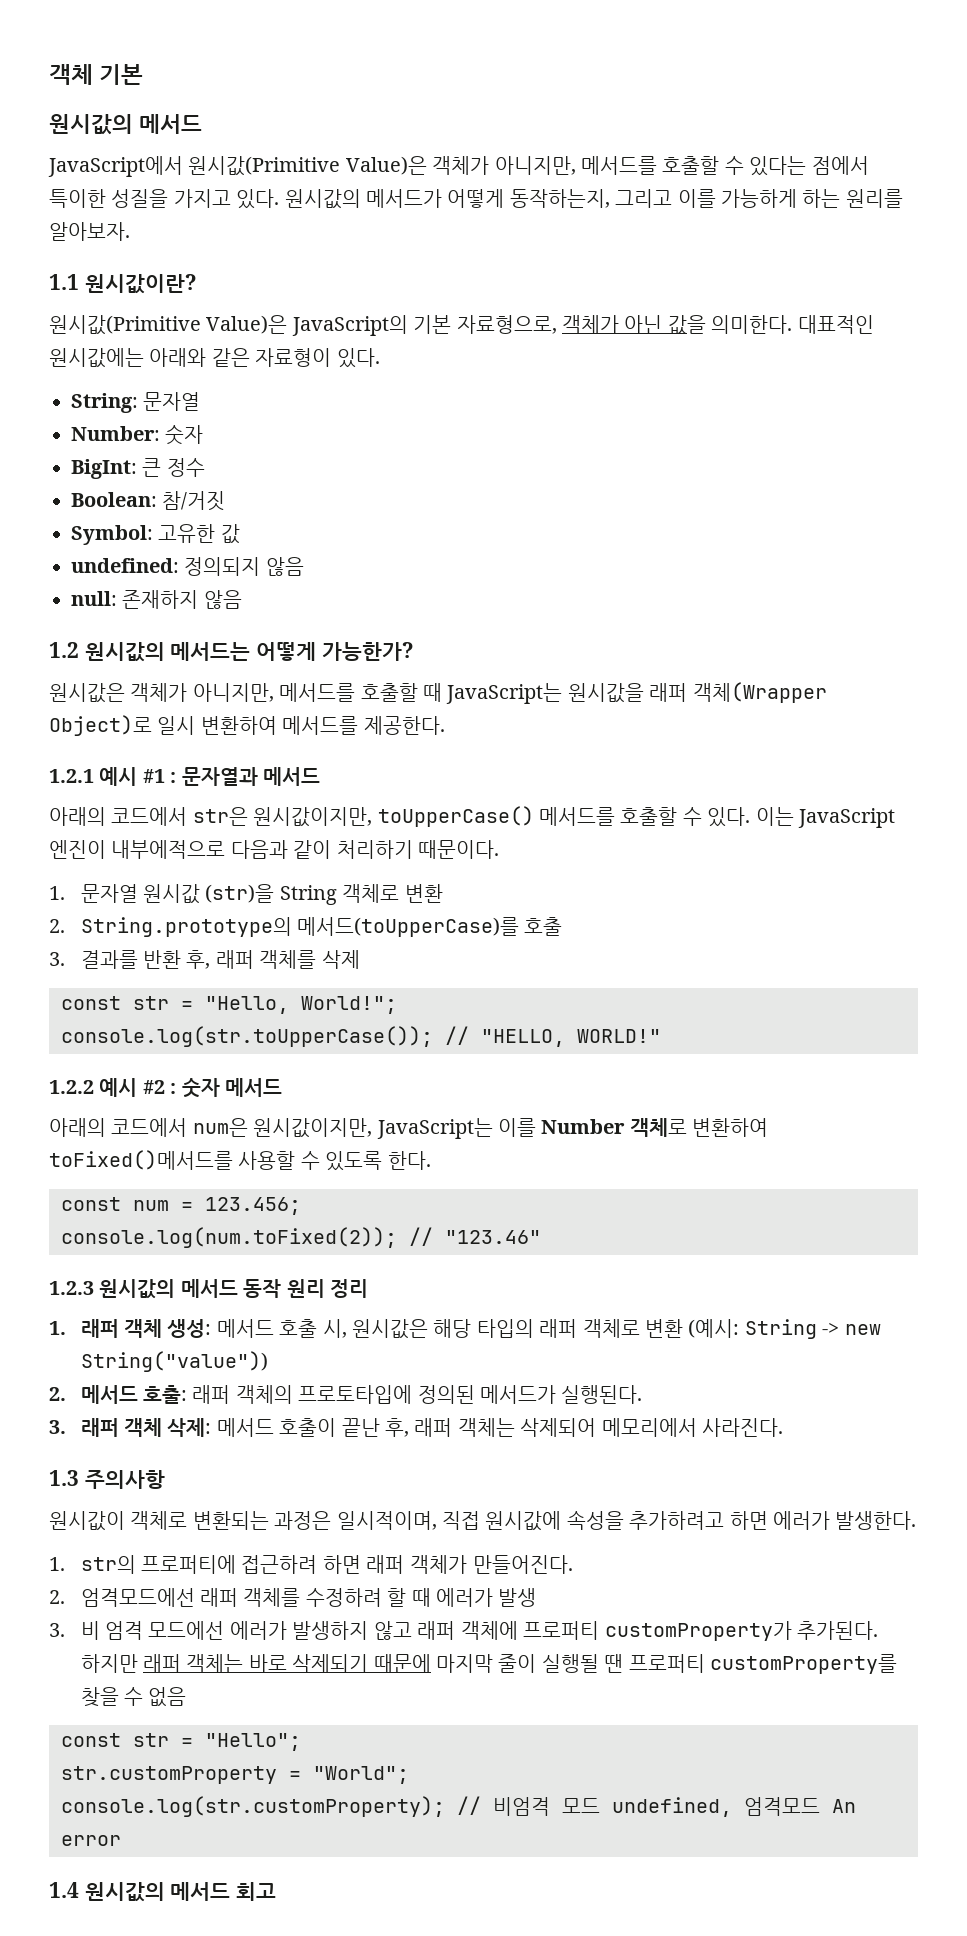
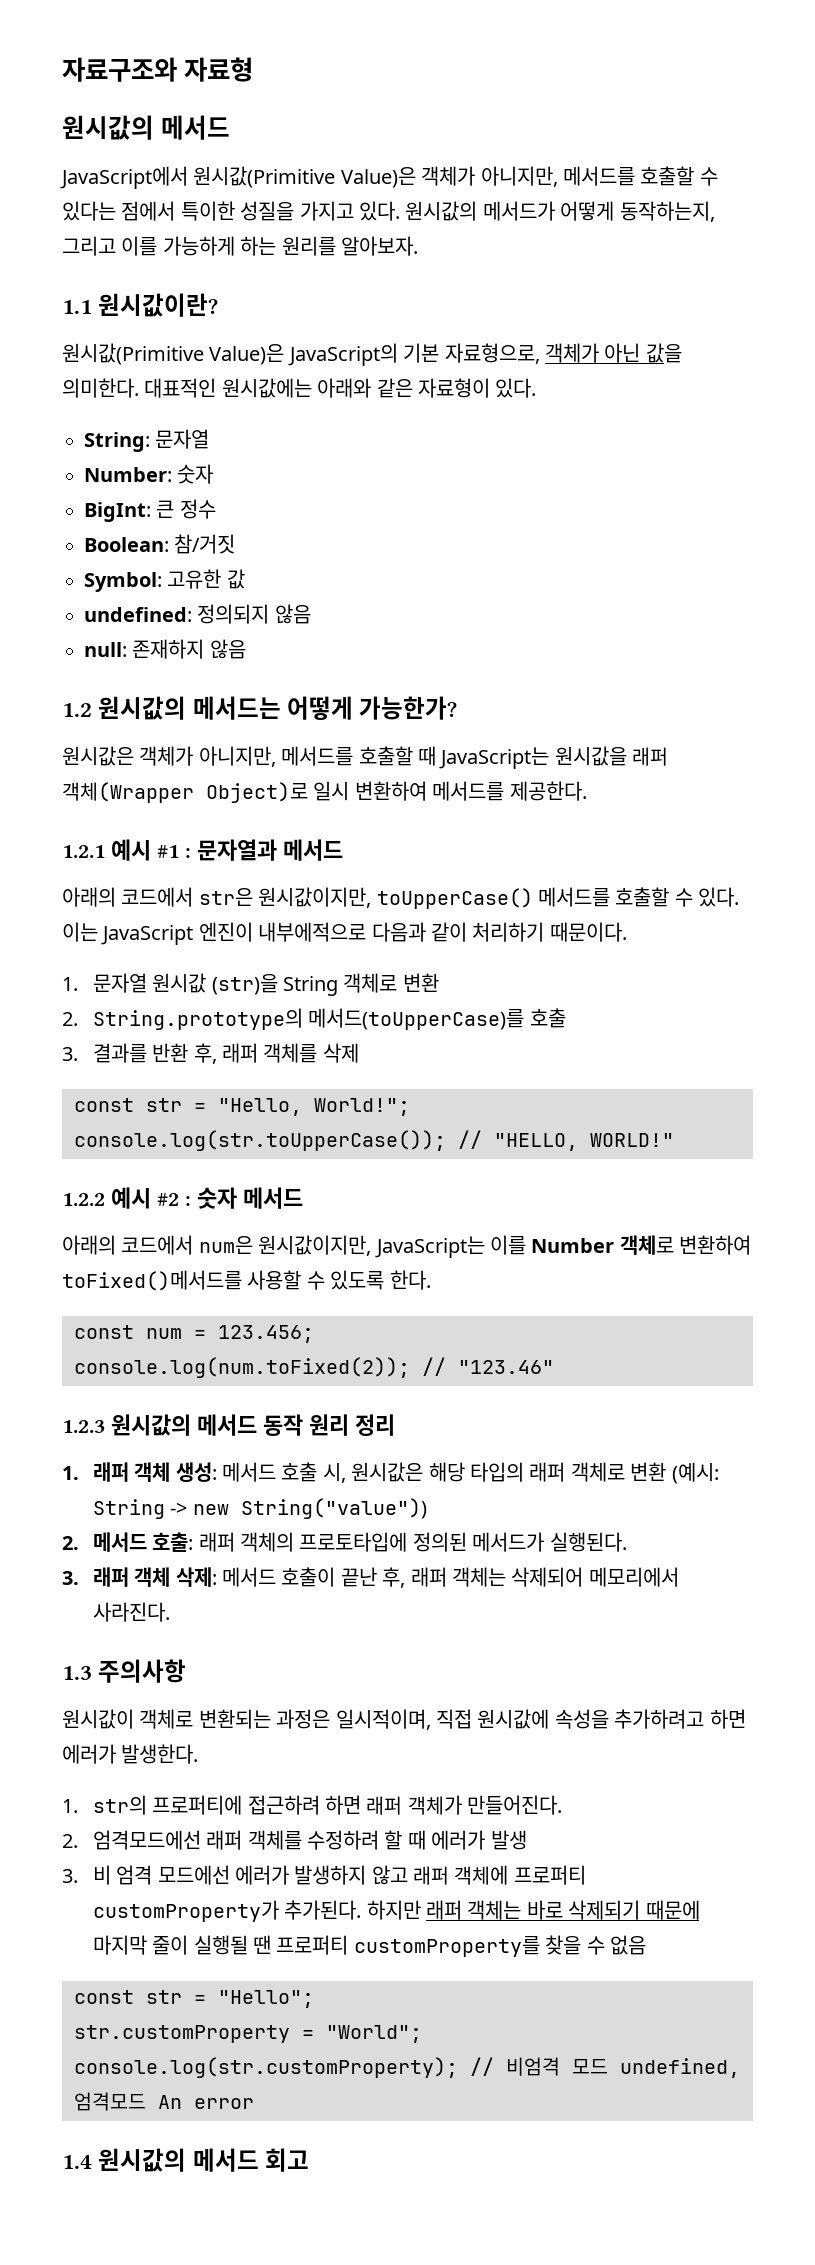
- 객체 기본
+ 자료구조와 자료형

